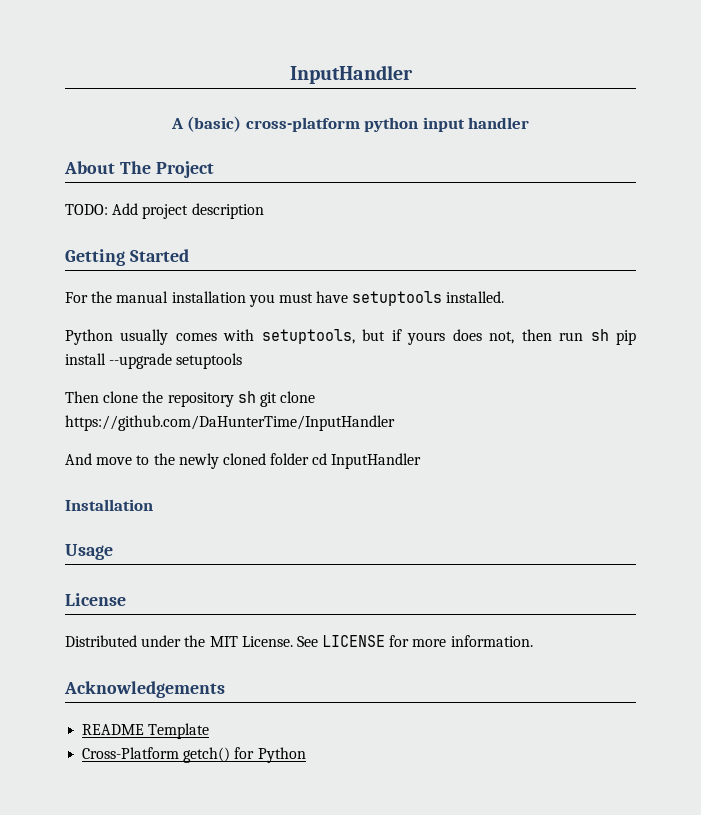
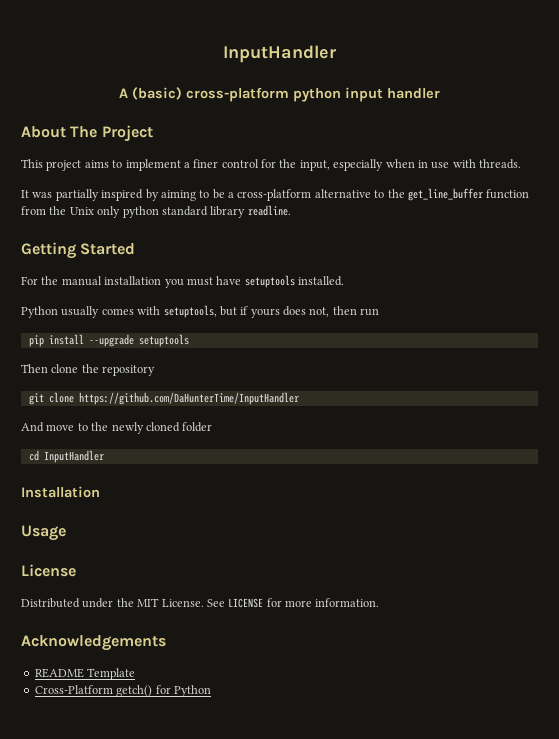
- TODO: Add project description
+ This project aims to implement a finer control for the input, especially when in use with threads.
+ It was partially inspired by aiming to be a cross-platform alternative to the get_line_buffer function from the Unix only python standard library readline.
- Python usually comes with setuptools, but if yours does not, then run sh pip install --upgrade setuptools
+ Python usually comes with setuptools, but if yours does not, then run
+ pip install --upgrade setuptools
- Then clone the repository sh git clone https://github.com/DaHunterTime/InputHandler
+ Then clone the repository
+ git clone https://github.com/DaHunterTime/InputHandler
- And move to the newly cloned folder cd InputHandler
+ And move to the newly cloned folder
+ cd InputHandler

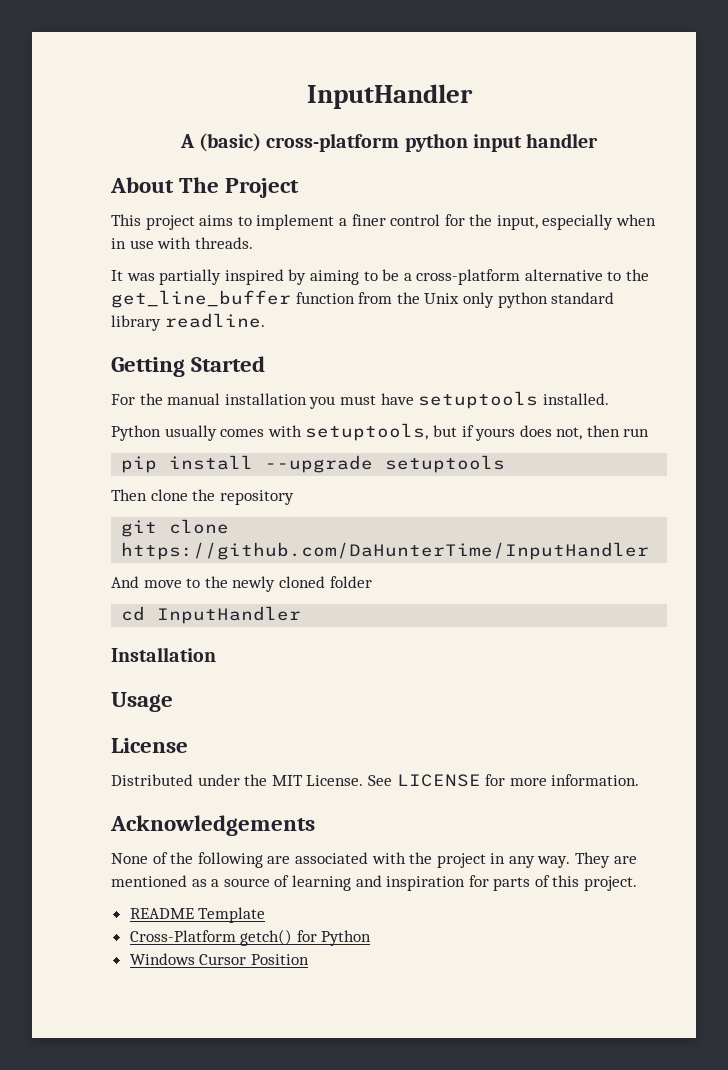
+ None of the following are associated with the project in any way. They are mentioned as a source of learning and inspiration for parts of this project.
+ Windows Cursor Position

